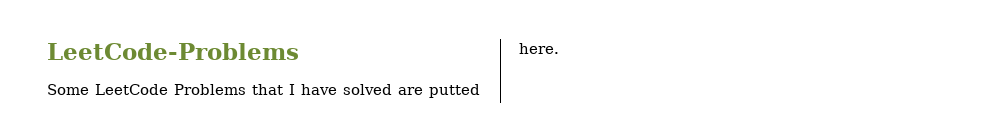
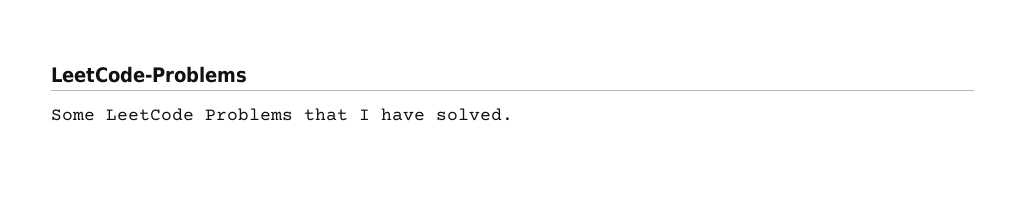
- Some LeetCode Problems that I have solved are putted here.
+ Some LeetCode Problems that I have solved.

